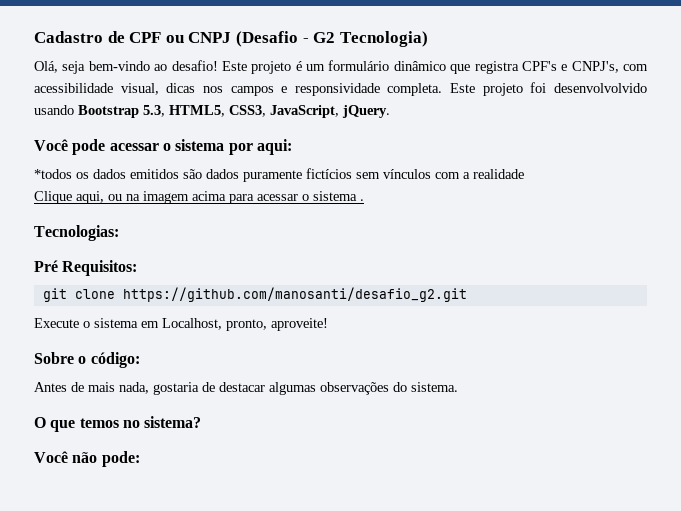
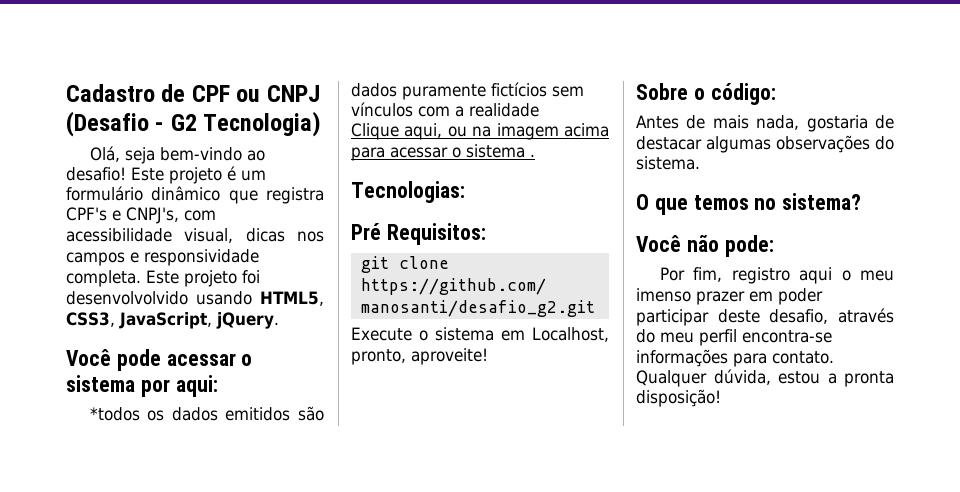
- Este projeto foi desenvolvolvido usando Bootstrap 5.3, HTML5, CSS3, JavaScript, jQuery.
+ Este projeto foi desenvolvolvido usando HTML5, CSS3, JavaScript, jQuery.
+ Por fim, registro aqui o meu imenso prazer em poder participar deste desafio, através do meu perfil encontra-se informações para contato. Qualquer dúvida, estou a pronta disposição!

